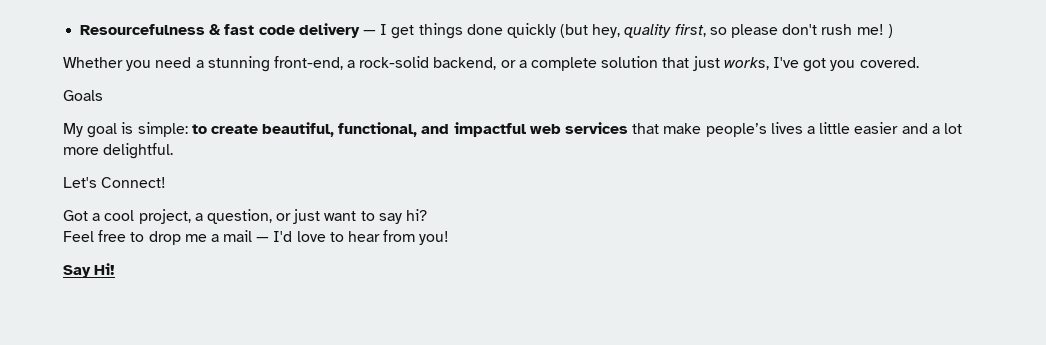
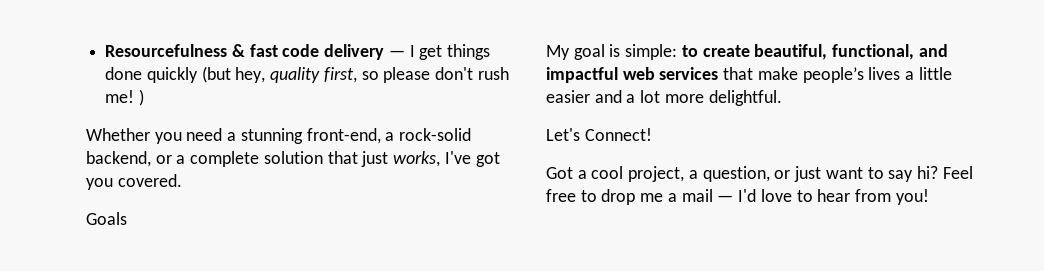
- Got a cool project, a question, or just want to say hi?
- Feel free to drop me a mail — I'd love to hear from you!
+ Got a cool project, a question, or just want to say hi? Feel free to drop me a mail — I'd love to hear from you!
- Say Hi!

